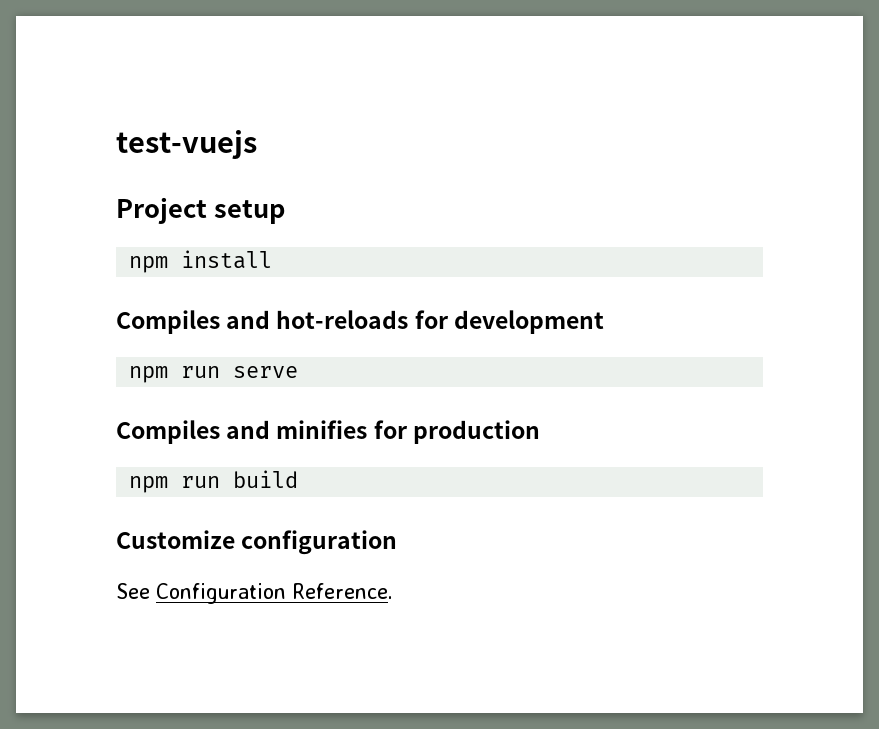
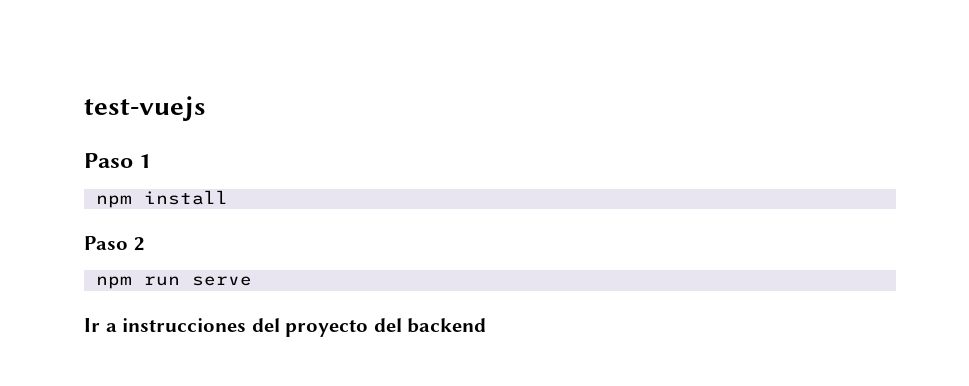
- Project setup
+ Paso 1
- Compiles and hot-reloads for development
+ Paso 2
  npm run serve
- Compiles and minifies for production
- npm run build
- Customize configuration
- See Configuration Reference.
+ Ir a instrucciones del proyecto del backend

